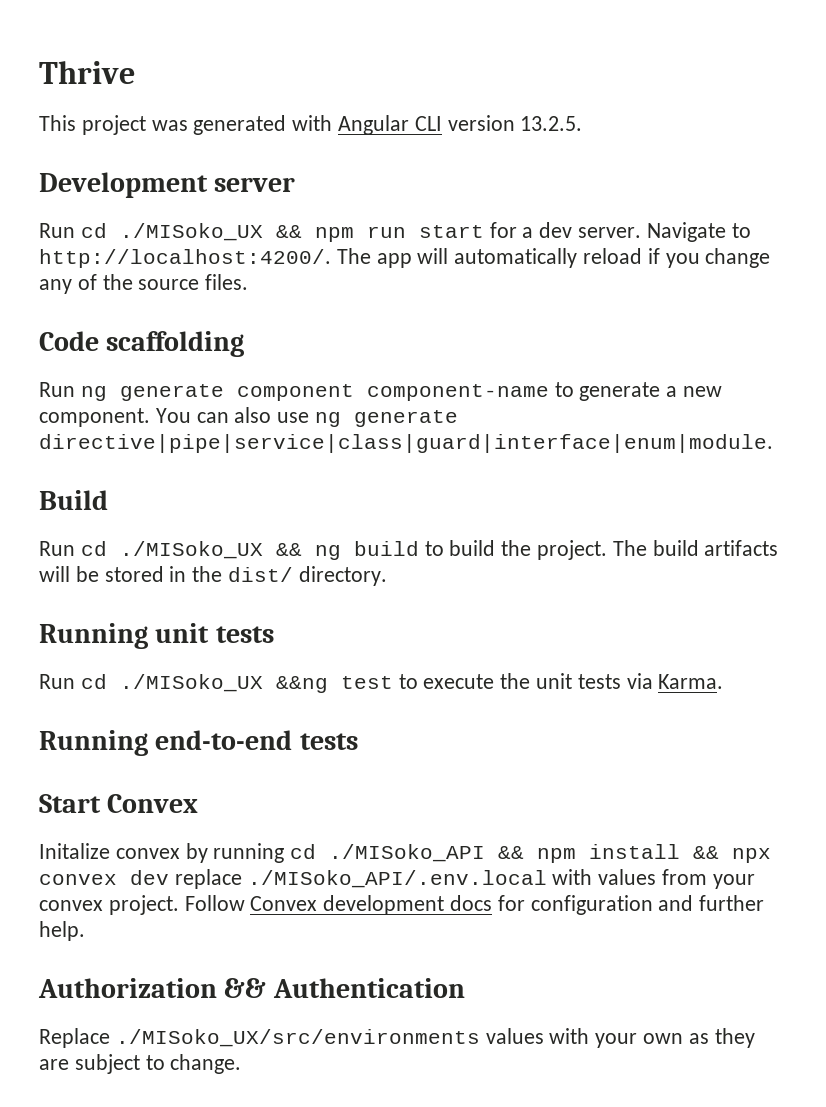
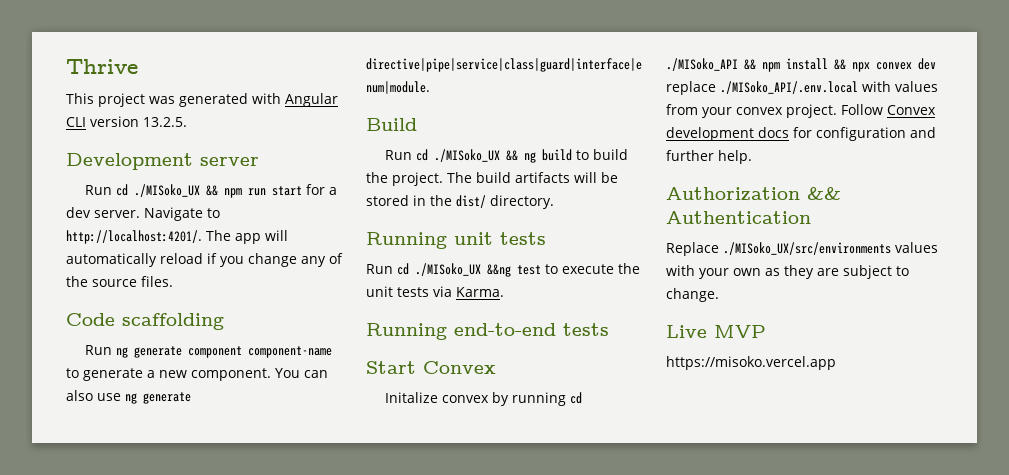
- Navigate to http://localhost:4200/.
+ Navigate to http://localhost:4201/.
+ Live MVP
+ https://misoko.vercel.app

